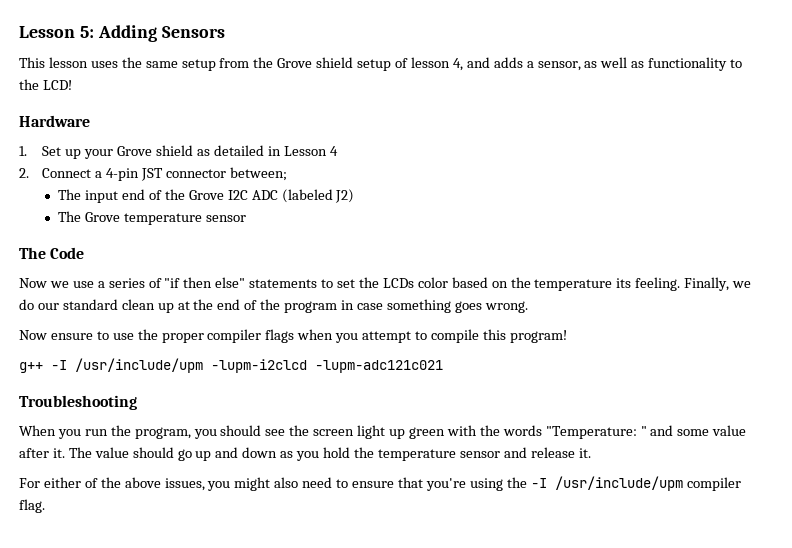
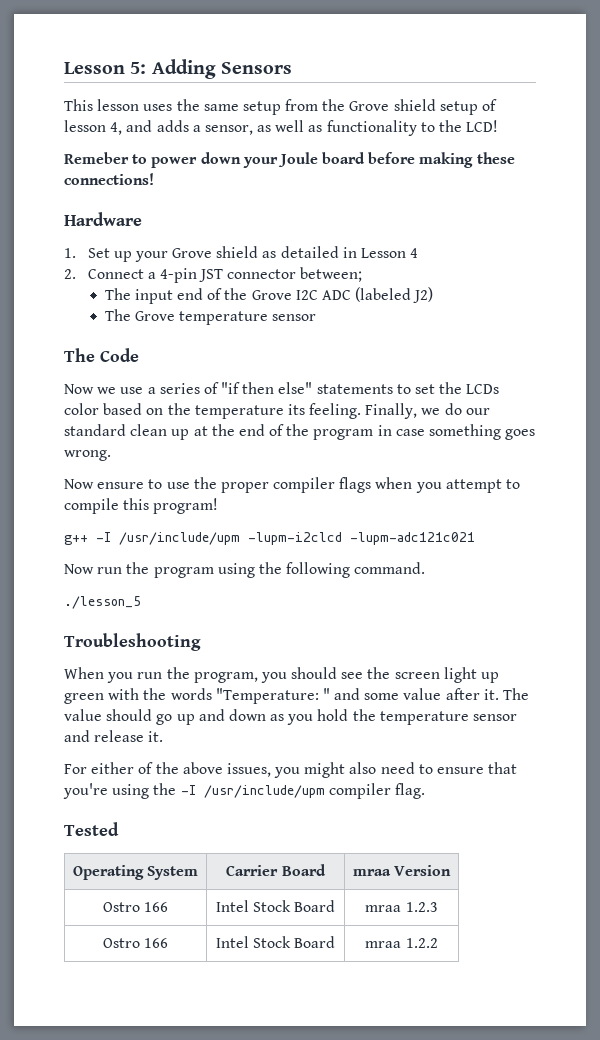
+ Remeber to power down your Joule board before making these connections!
+ Now run the program using the following command.
+ ./lesson_5
+ Tested
+ Operating System | Carrier Board | mraa Version
+ Ostro 166 | Intel Stock Board | mraa 1.2.3
+ Ostro 166 | Intel Stock Board | mraa 1.2.2

